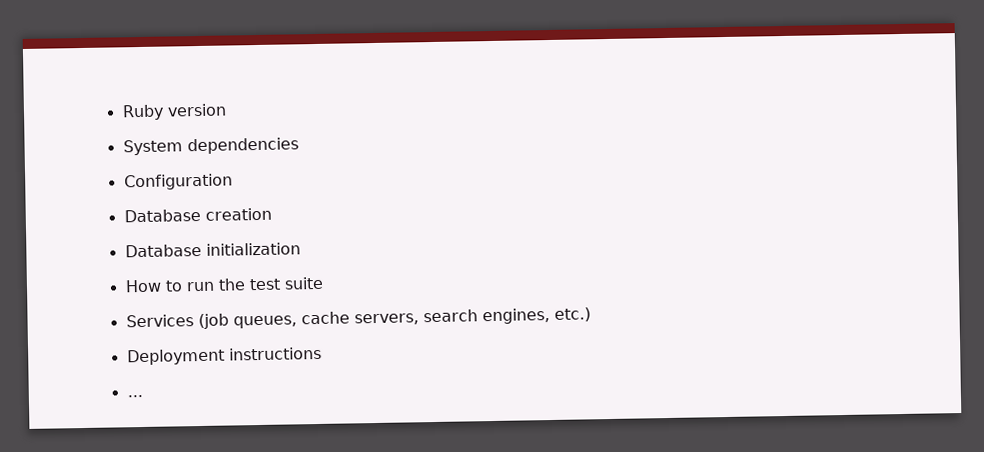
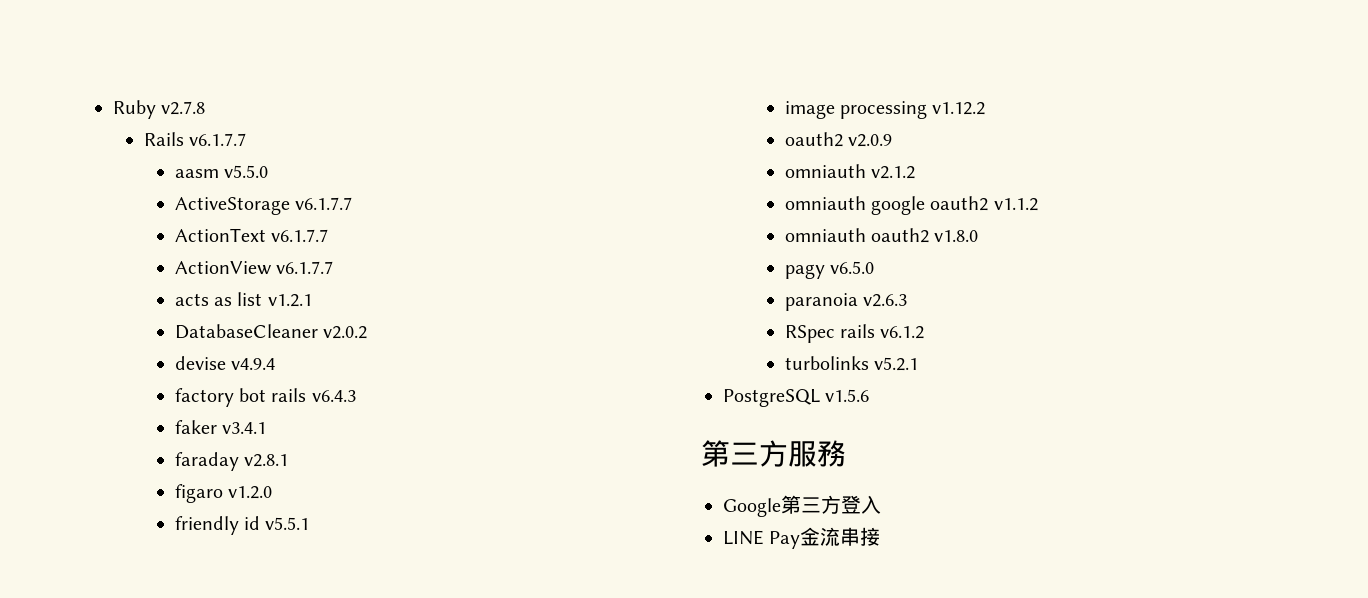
- Ruby version
- System dependencies
- Configuration
- Database creation
- Database initialization
- How to run the test suite
- Services (job queues, cache servers, search engines, etc.)
- Deployment instructions
- ...
+ Ruby v2.7.8
+ Rails v6.1.7.7
+ aasm v5.5.0
+ ActiveStorage v6.1.7.7
+ ActionText v6.1.7.7
+ ActionView v6.1.7.7
+ acts as list v1.2.1
+ DatabaseCleaner v2.0.2
+ devise v4.9.4
+ factory bot rails v6.4.3
+ faker v3.4.1
+ faraday v2.8.1
+ figaro v1.2.0
+ friendly id v5.5.1
+ image processing v1.12.2
+ oauth2 v2.0.9
+ omniauth v2.1.2
+ omniauth google oauth2 v1.1.2
+ omniauth oauth2 v1.8.0
+ pagy v6.5.0
+ paranoia v2.6.3
+ RSpec rails v6.1.2
+ turbolinks v5.2.1
+ PostgreSQL v1.5.6
+ 第三方服務
+ Google第三方登入
+ LINE Pay金流串接

